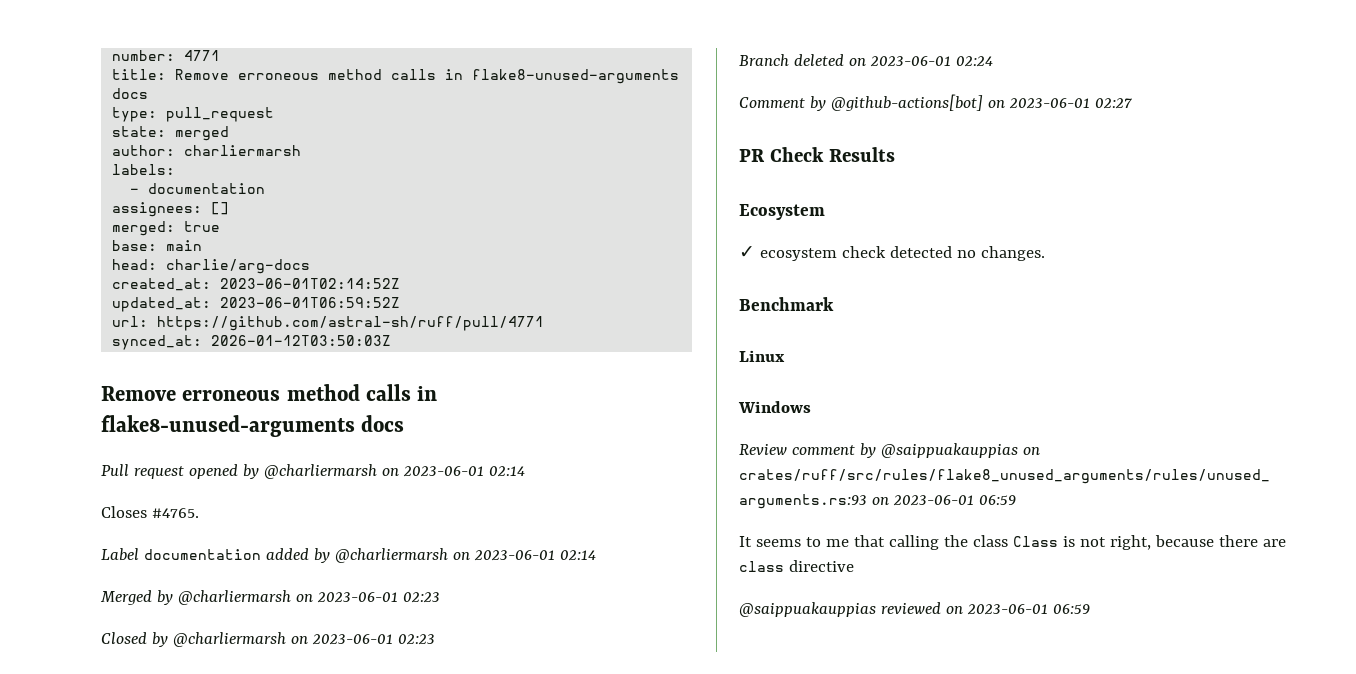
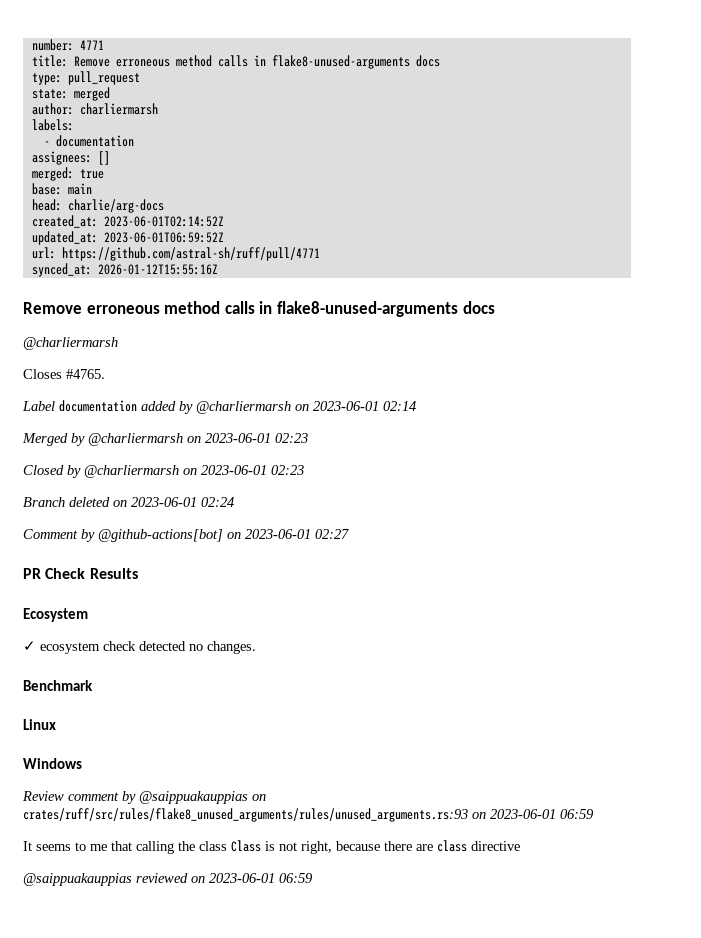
- synced_at: 2026-01-12T03:50:03Z
+ synced_at: 2026-01-12T15:55:16Z
  Remove erroneous method calls in flake8-unused-arguments docs
- Pull request opened by @charliermarsh on 2023-06-01 02:14
+ @charliermarsh

